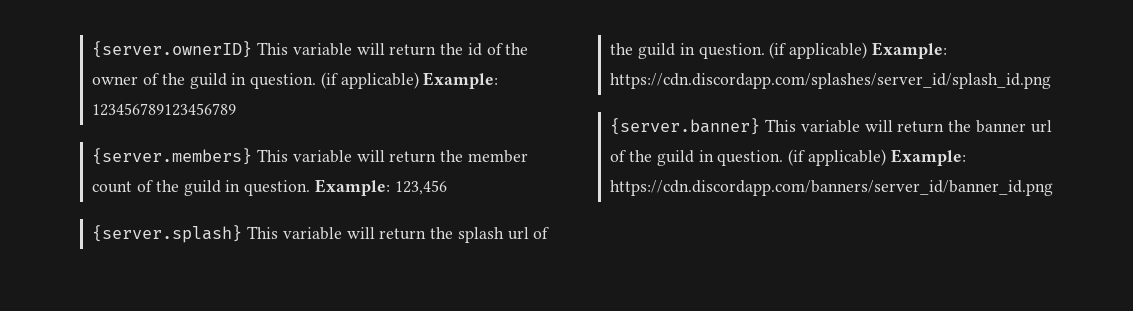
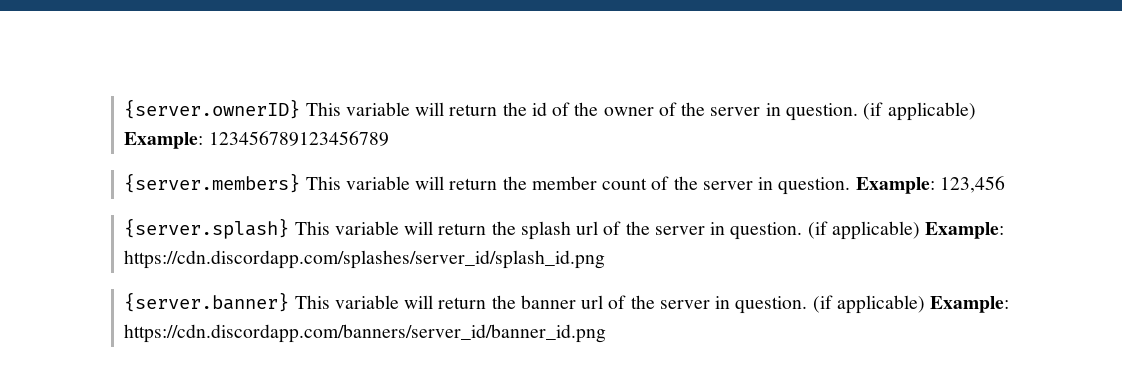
- {server.ownerID} This variable will return the id of the owner of the guild in question.
+ {server.ownerID} This variable will return the id of the owner of the server in question.
- {server.members} This variable will return the member count of the guild in question.
+ {server.members} This variable will return the member count of the server in question.
- {server.splash} This variable will return the splash url of the guild in question.
+ {server.splash} This variable will return the splash url of the server in question.
- {server.banner} This variable will return the banner url of the guild in question.
+ {server.banner} This variable will return the banner url of the server in question.

